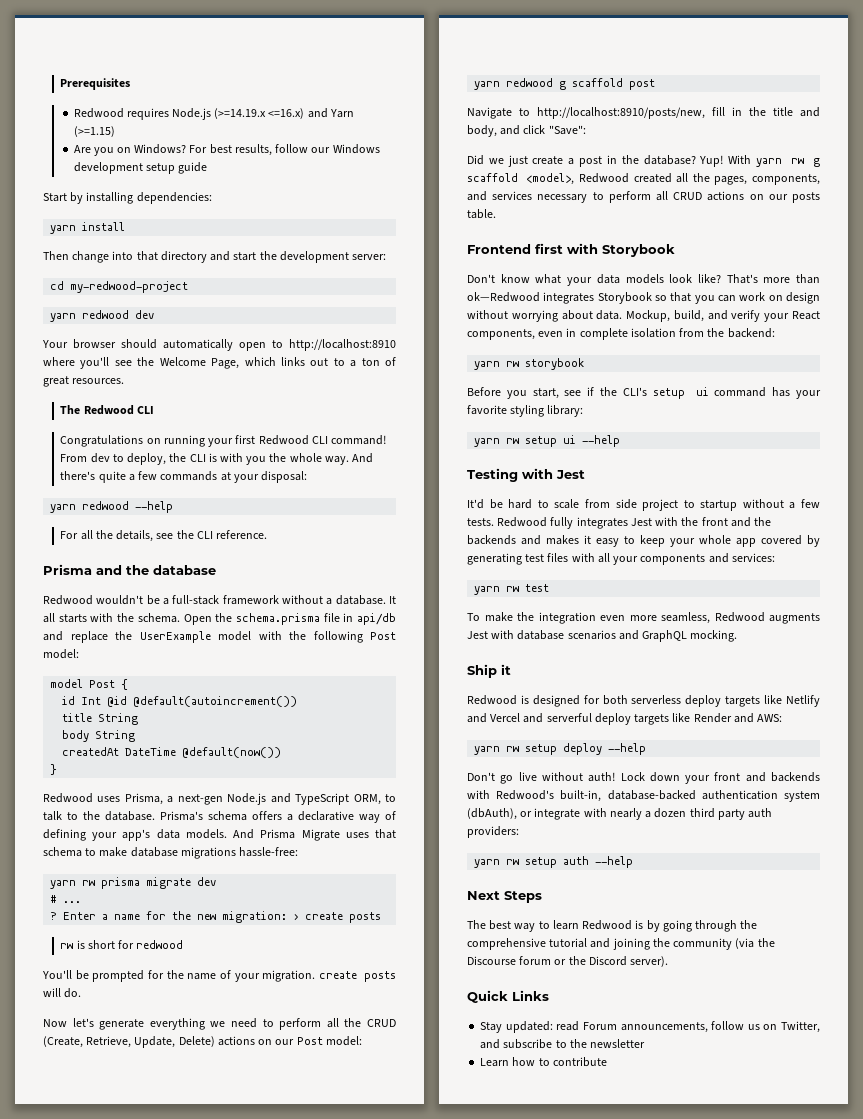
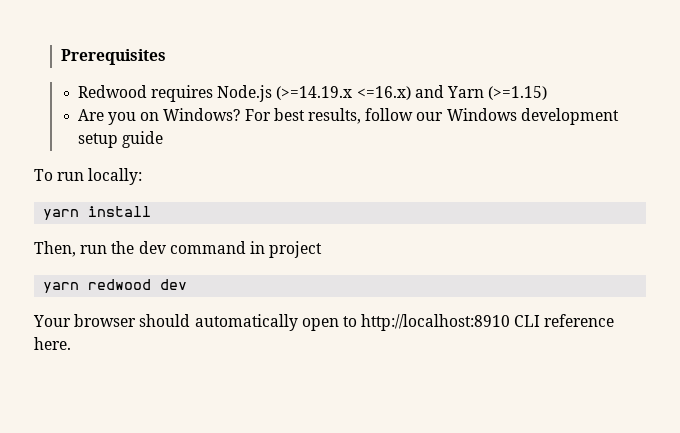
- Start by installing dependencies:
+ To run locally:
  yarn install
- Then change into that directory and start the development server:
- cd my-redwood-project
+ Then, run the dev command in project
- Your browser should automatically open to http://localhost:8910 where you'll see the Welcome Page, which links out to a ton of great resources.
- The Redwood CLI
- Congratulations on running your first Redwood CLI command! From dev to deploy, the CLI is with you the whole way. And there's quite a few commands at your disposal:
- yarn redwood --help
- For all the details, see the CLI reference.
- Prisma and the database
- Redwood wouldn't be a full-stack framework without a database. It all starts with the schema. Open the schema.prisma file in api/db and replace the UserExample model with the following Post model:
- model Post {
- id Int @id @default(autoincrement())
- title String
- body String
- createdAt DateTime @default(now())
- }
- Redwood uses Prisma, a next-gen Node.js and TypeScript ORM, to talk to the database. Prisma's schema offers a declarative way of defining your app's data models. And Prisma Migrate uses that schema to make database migrations hassle-free:
- yarn rw prisma migrate dev
- # ...
- ? Enter a name for the new migration: › create posts
- rw is short for redwood
- You'll be prompted for the name of your migration. create posts will do.
- Now let's generate everything we need to perform all the CRUD (Create, Retrieve, Update, Delete) actions on our Post model:
- yarn redwood g scaffold post
- Navigate to http://localhost:8910/posts/new, fill in the title and body, and click "Save":
- Did we just create a post in the database? Yup! With yarn rw g scaffold <model>, Redwood created all the pages, components, and services necessary to perform all CRUD actions on our posts table.
- Frontend first with Storybook
- Don't know what your data models look like? That's more than ok—Redwood integrates Storybook so that you can work on design without worrying about data. Mockup, build, and verify your React components, even in complete isolation from the backend:
- yarn rw storybook
- Before you start, see if the CLI's setup ui command has your favorite styling library:
- yarn rw setup ui --help
- Testing with Jest
- It'd be hard to scale from side project to startup without a few tests. Redwood fully integrates Jest with the front and the backends and makes it easy to keep your whole app covered by generating test files with all your components and services:
- yarn rw test
- To make the integration even more seamless, Redwood augments Jest with database scenarios and GraphQL mocking.
- Ship it
- Redwood is designed for both serverless deploy targets like Netlify and Vercel and serverful deploy targets like Render and AWS:
- yarn rw setup deploy --help
- Don't go live without auth! Lock down your front and backends with Redwood's built-in, database-backed authentication system (dbAuth), or integrate with nearly a dozen third party auth providers:
- yarn rw setup auth --help
- Next Steps
- The best way to learn Redwood is by going through the comprehensive tutorial and joining the community (via the Discourse forum or the Discord server).
- Quick Links
- Stay updated: read Forum announcements, follow us on Twitter, and subscribe to the newsletter
- Learn how to contribute
+ Your browser should automatically open to http://localhost:8910 CLI reference here.

